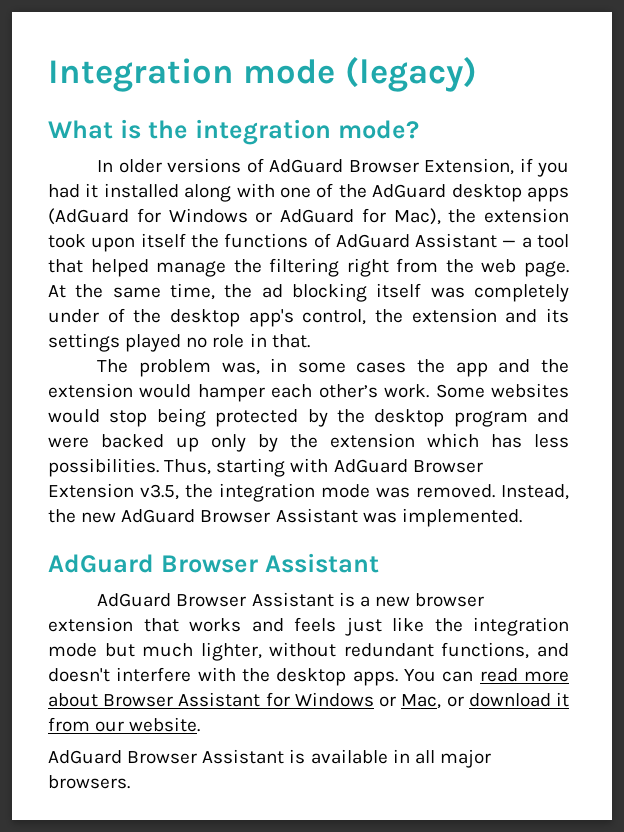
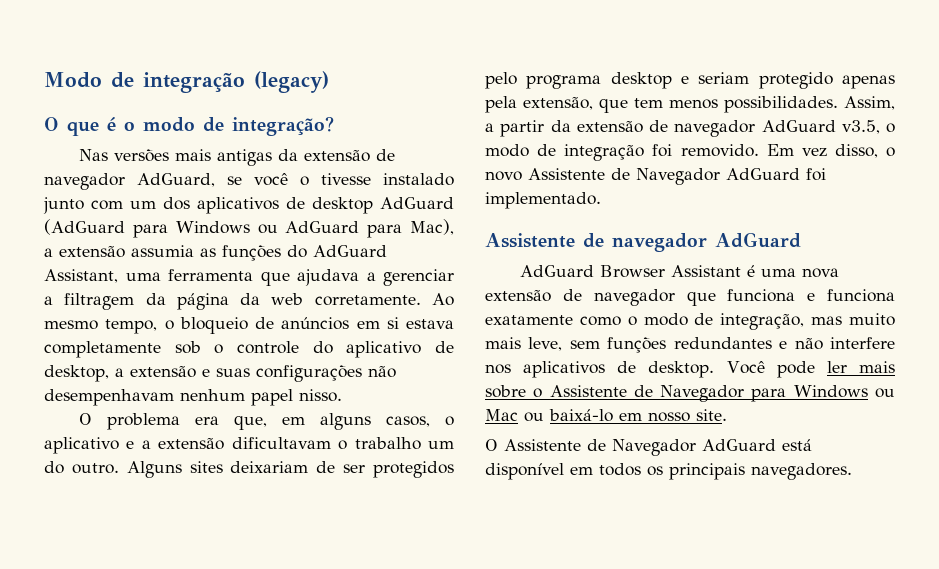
- Integration mode (legacy)
- What is the integration mode?
- In older versions of AdGuard Browser Extension, if you had it installed along with one of the AdGuard desktop apps (AdGuard for Windows or AdGuard for Mac), the extension took upon itself the functions of AdGuard Assistant — a tool that helped manage the filtering right from the web page. At the same time, the ad blocking itself was completely under of the desktop app's control, the extension and its settings played no role in that.
- The problem was, in some cases the app and the extension would hamper each other’s work. Some websites would stop being protected by the desktop program and were backed up only by the extension which has less possibilities. Thus, starting with AdGuard Browser Extension v3.5, the integration mode was removed. Instead, the new AdGuard Browser Assistant was implemented.
- AdGuard Browser Assistant
- AdGuard Browser Assistant is a new browser extension that works and feels just like the integration mode but much lighter, without redundant functions, and doesn't interfere with the desktop apps. You can read more about Browser Assistant for Windows or Mac, or download it from our website.
- AdGuard Browser Assistant is available in all major browsers.
+ Modo de integração (legacy)
+ O que é o modo de integração?
+ Nas versões mais antigas da extensão de navegador AdGuard, se você o tivesse instalado junto com um dos aplicativos de desktop AdGuard (AdGuard para Windows ou AdGuard para Mac), a extensão assumia as funções do AdGuard Assistant, uma ferramenta que ajudava a gerenciar a filtragem da página da web corretamente. Ao mesmo tempo, o bloqueio de anúncios em si estava completamente sob o controle do aplicativo de desktop, a extensão e suas configurações não desempenhavam nenhum papel nisso.
+ O problema era que, em alguns casos, o aplicativo e a extensão dificultavam o trabalho um do outro. Alguns sites deixariam de ser protegidos pelo programa desktop e seriam protegido apenas pela extensão, que tem menos possibilidades. Assim, a partir da extensão de navegador AdGuard v3.5, o modo de integração foi removido. Em vez disso, o novo Assistente de Navegador AdGuard foi implementado.
+ Assistente de navegador AdGuard
+ AdGuard Browser Assistant é uma nova extensão de navegador que funciona e funciona exatamente como o modo de integração, mas muito mais leve, sem funções redundantes e não interfere nos aplicativos de desktop. Você pode ler mais sobre o Assistente de Navegador para Windows ou Mac ou baixá-lo em nosso site.
+ O Assistente de Navegador AdGuard está disponível em todos os principais navegadores.

